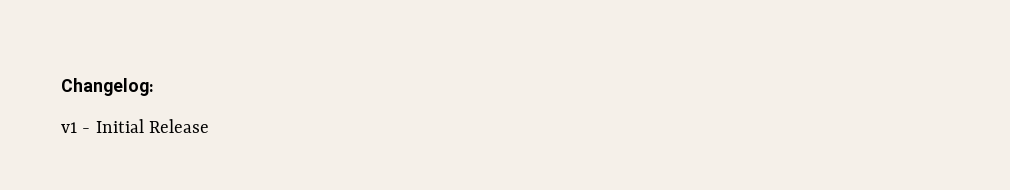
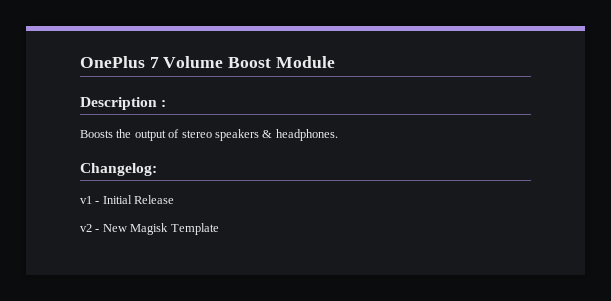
+ OnePlus 7 Volume Boost Module
+ Description :
+ Boosts the output of stereo speakers & headphones.
+ v2 - New Magisk Template

